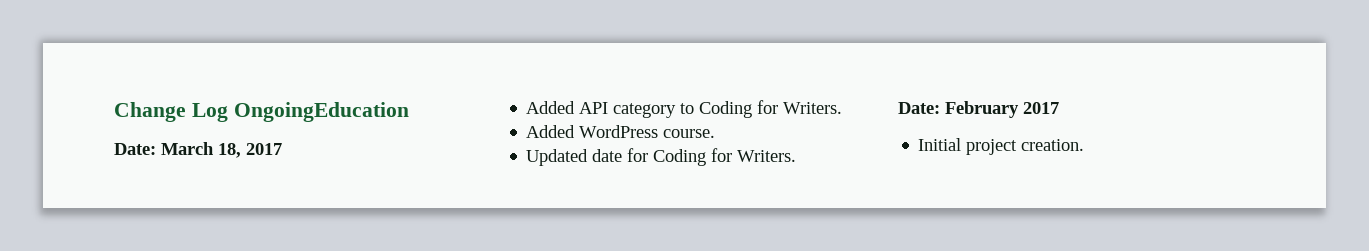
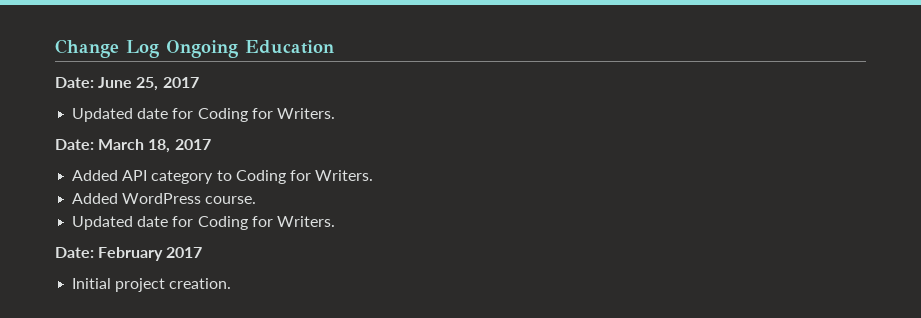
- Change Log OngoingEducation
+ Change Log Ongoing Education
+ Date: June 25, 2017
+ Updated date for Coding for Writers.

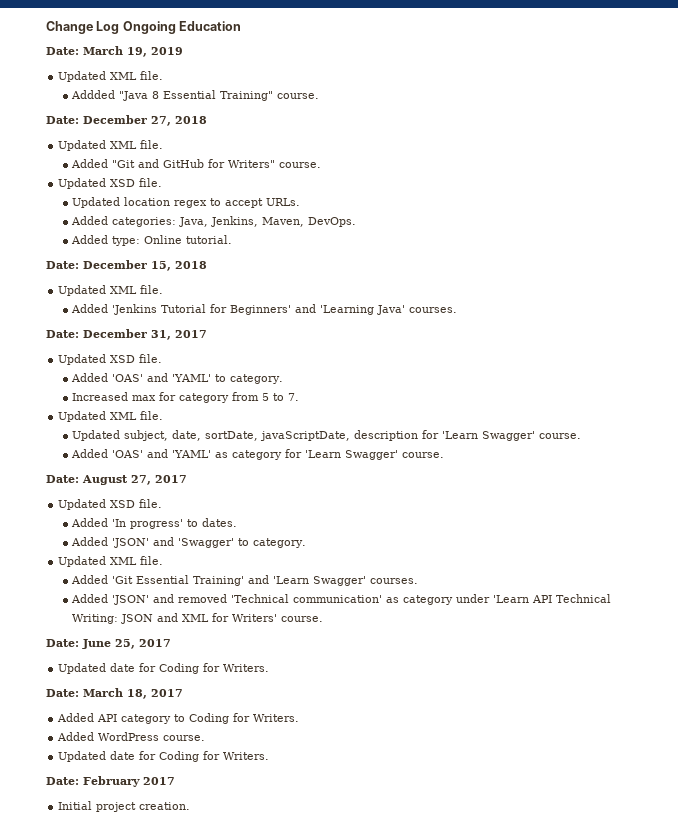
+ Date: March 19, 2019
+ Updated XML file.
+ Addded "Java 8 Essential Training" course.
+ Date: December 27, 2018
+ Updated XML file.
+ Added "Git and GitHub for Writers" course.
+ Updated XSD file.
+ Updated location regex to accept URLs.
+ Added categories: Java, Jenkins, Maven, DevOps.
+ Added type: Online tutorial.
+ Date: December 15, 2018
+ Updated XML file.
+ Added 'Jenkins Tutorial for Beginners' and 'Learning Java' courses.
+ Date: December 31, 2017
+ Updated XSD file.
+ Added 'OAS' and 'YAML' to category.
+ Increased max for category from 5 to 7.
+ Updated XML file.
+ Updated subject, date, sortDate, javaScriptDate, description for 'Learn Swagger' course.
+ Added 'OAS' and 'YAML' as category for 'Learn Swagger' course.
+ Date: August 27, 2017
+ Updated XSD file.
+ Added 'In progress' to dates.
+ Added 'JSON' and 'Swagger' to category.
+ Updated XML file.
+ Added 'Git Essential Training' and 'Learn Swagger' courses.
+ Added 'JSON' and removed 'Technical communication' as category under 'Learn API Technical Writing: JSON and XML for Writers' course.

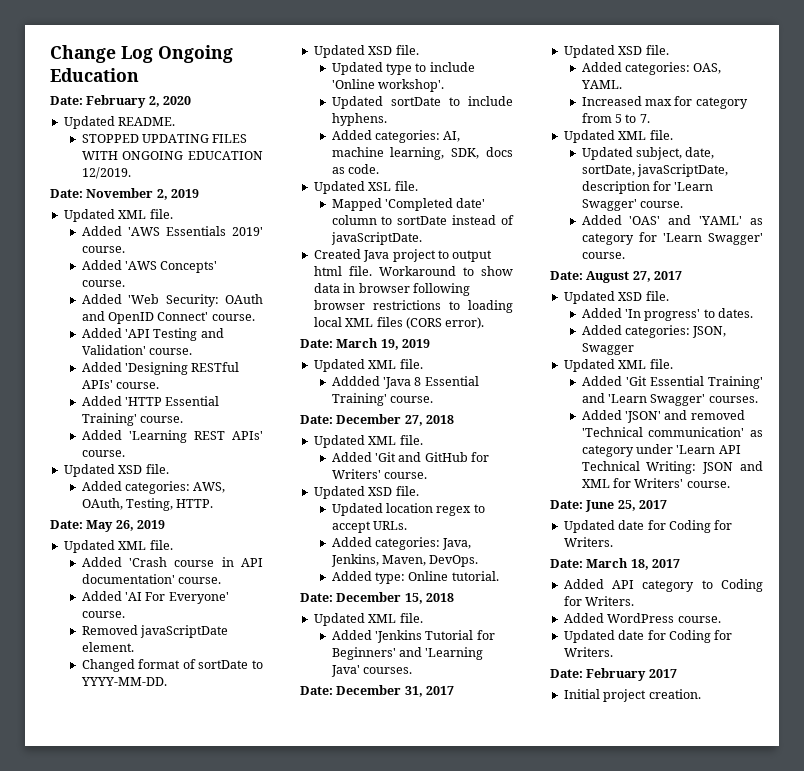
+ Date: February 2, 2020
+ Updated README.
+ STOPPED UPDATING FILES WITH ONGOING EDUCATION 12/2019.
+ Date: November 2, 2019
+ Updated XML file.
+ Added 'AWS Essentials 2019' course.
+ Added 'AWS Concepts' course.
+ Added 'Web Security: OAuth and OpenID Connect' course.
+ Added 'API Testing and Validation' course.
+ Added 'Designing RESTful APIs' course.
+ Added 'HTTP Essential Training' course.
+ Added 'Learning REST APIs' course.
+ Updated XSD file.
+ Added categories: AWS, OAuth, Testing, HTTP.
+ Date: May 26, 2019
+ Updated XML file.
+ Added 'Crash course in API documentation' course.
+ Added 'AI For Everyone' course.
+ Removed javaScriptDate element.
+ Changed format of sortDate to YYYY-MM-DD.
+ Updated XSD file.
+ Updated type to include 'Online workshop'.
+ Updated sortDate to include hyphens.
+ Added categories: AI, machine learning, SDK, docs as code.
+ Updated XSL file.
+ Mapped 'Completed date' column to sortDate instead of javaScriptDate.
+ Created Java project to output html file. Workaround to show data in browser following browser restrictions to loading local XML files (CORS error).
- Addded "Java 8 Essential Training" course.
+ Addded 'Java 8 Essential Training' course.
- Added "Git and GitHub for Writers" course.
+ Added 'Git and GitHub for Writers' course.
- Added 'OAS' and 'YAML' to category.
+ Added categories: OAS, YAML.
- Added 'JSON' and 'Swagger' to category.
+ Added categories: JSON, Swagger

